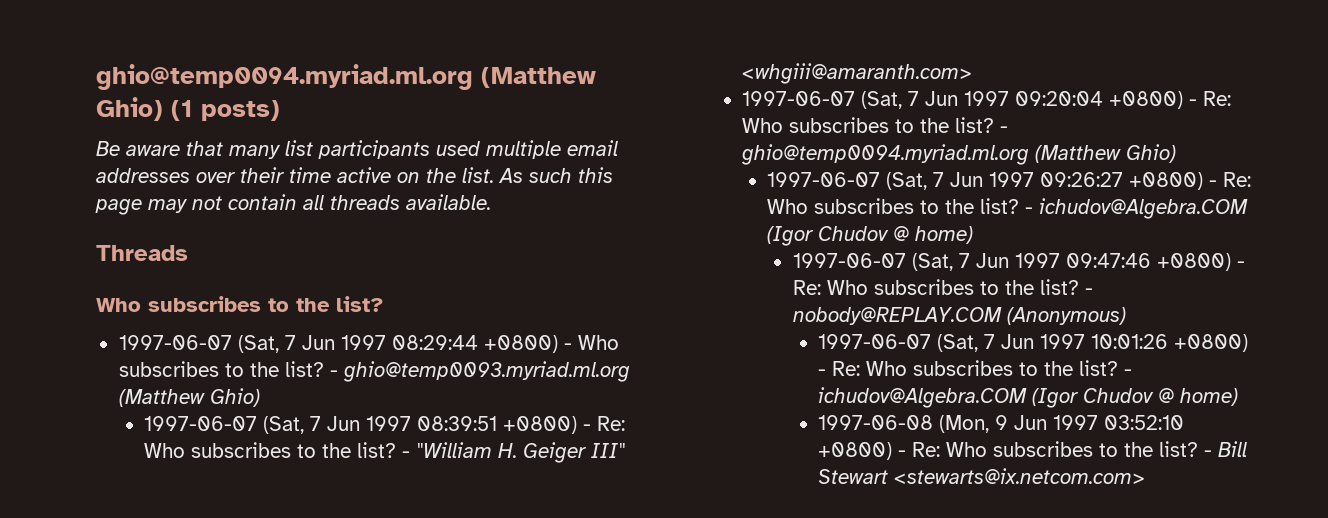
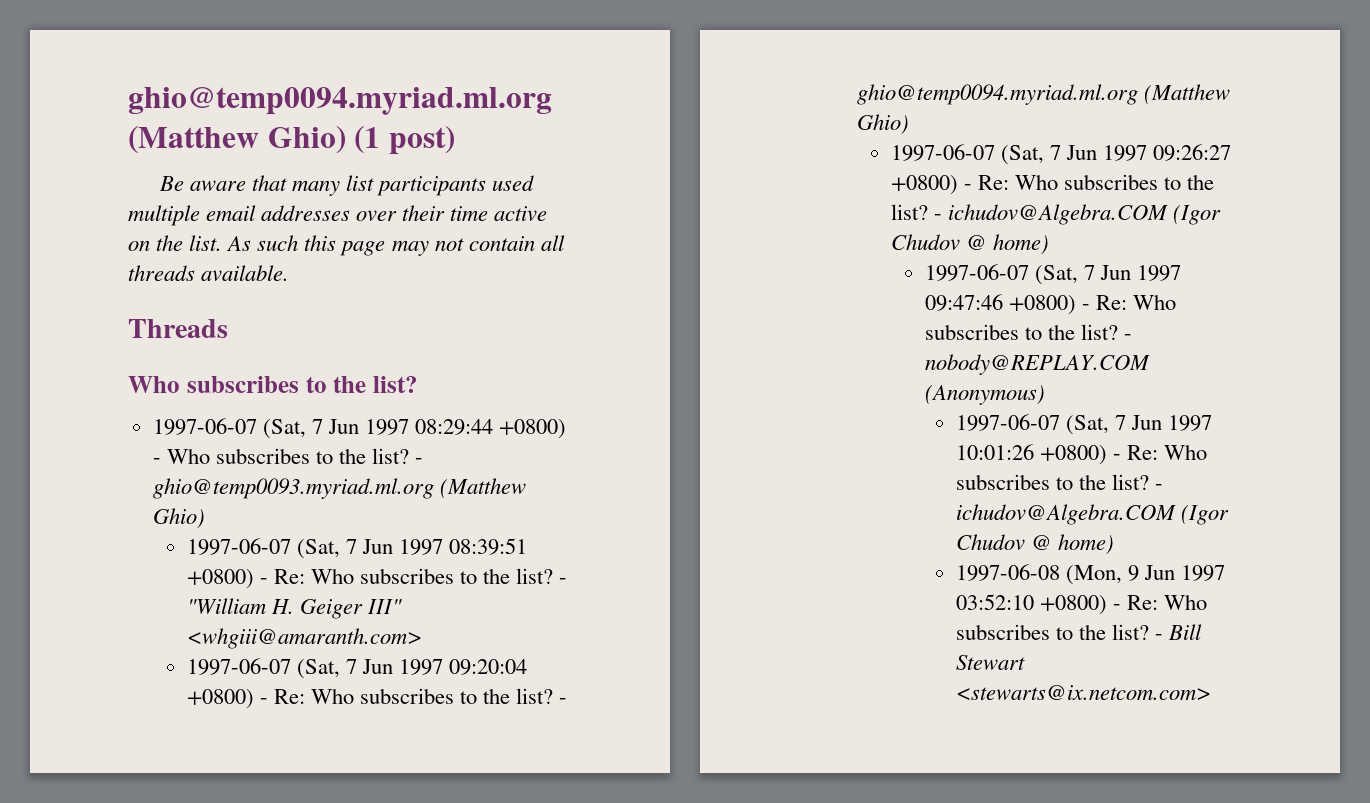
- ghio@temp0094.myriad.ml.org (Matthew Ghio) (1 posts)
+ ghio@temp0094.myriad.ml.org (Matthew Ghio) (1 post)

